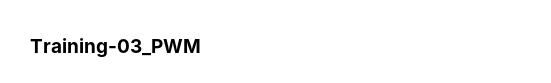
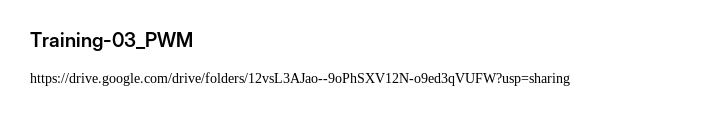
+ https://drive.google.com/drive/folders/12vsL3AJao--9oPhSXV12N-o9ed3qVUFW?usp=sharing

